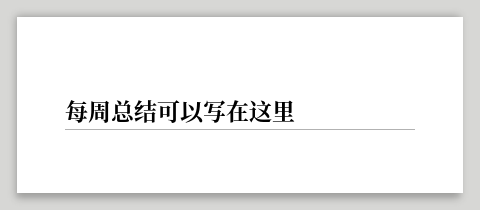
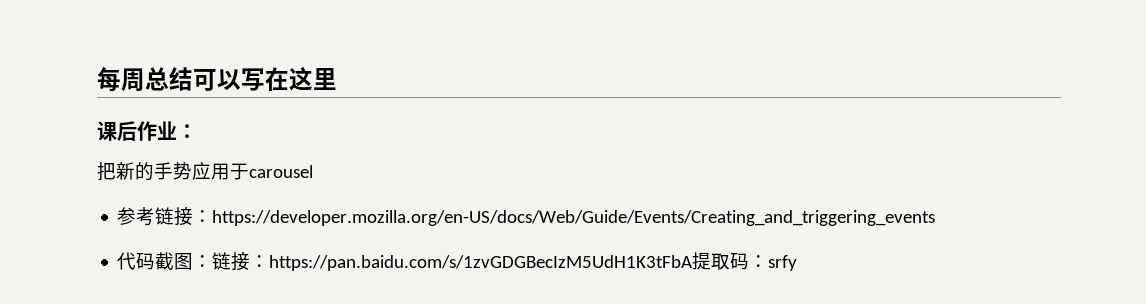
+ 课后作业：
+ 把新的手势应用于carousel
+ 参考链接：https://developer.mozilla.org/en-US/docs/Web/Guide/Events/Creating_and_triggering_events
+ 代码截图：链接：https://pan.baidu.com/s/1zvGDGBecIzM5UdH1K3tFbA提取码：srfy

